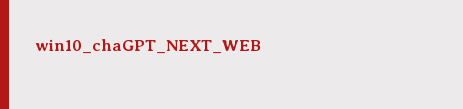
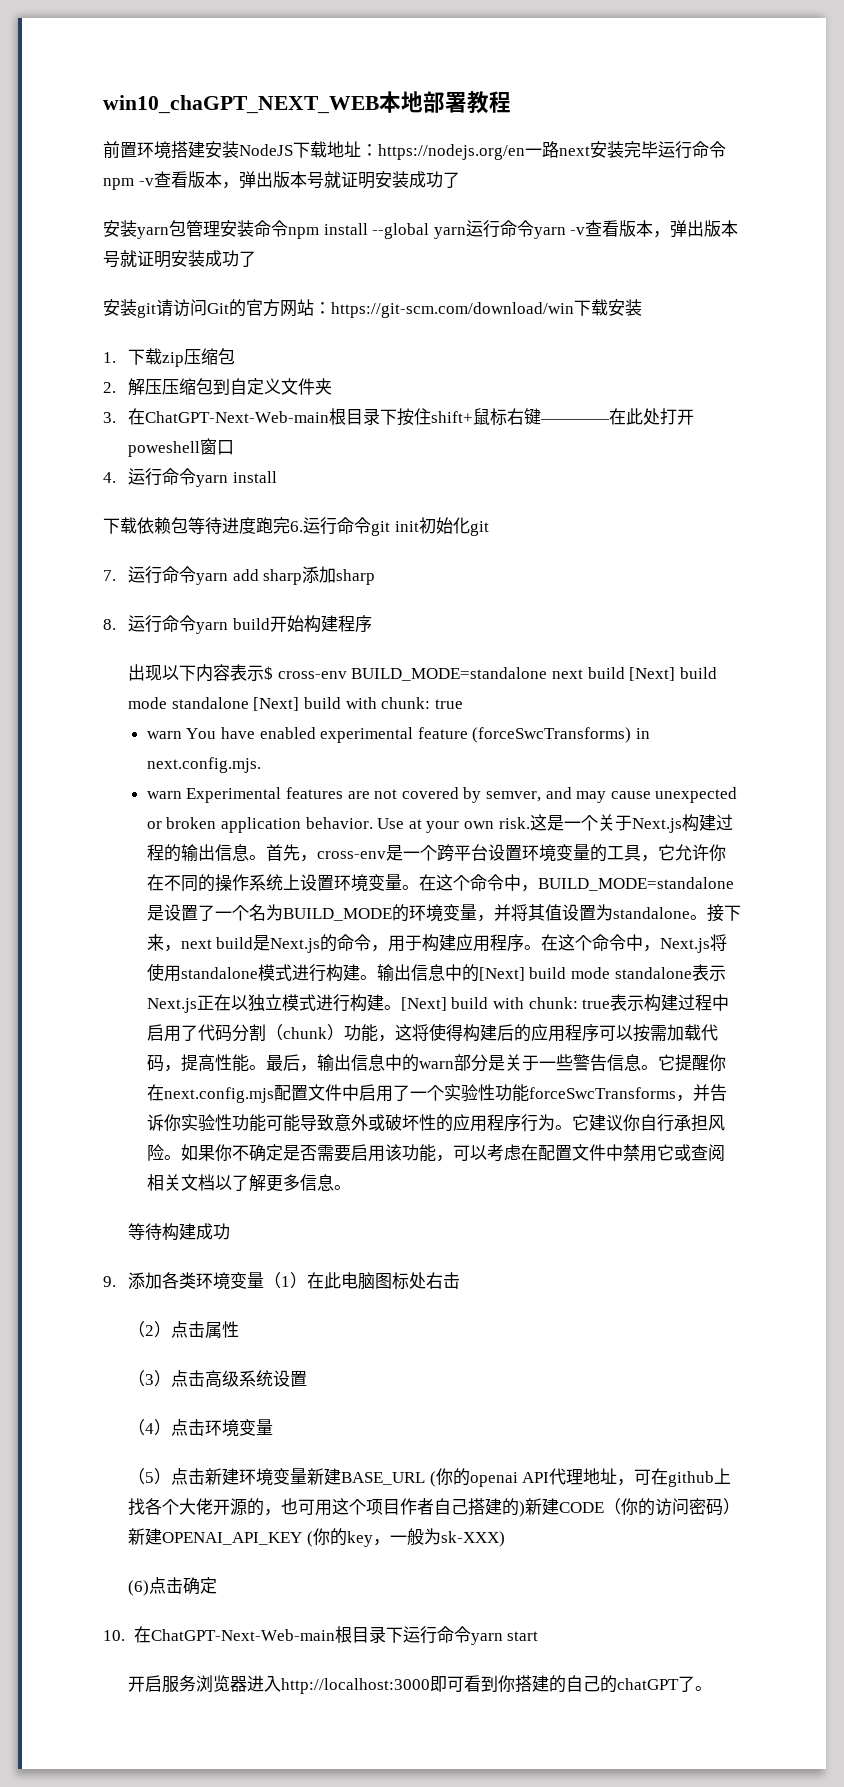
- win10_chaGPT_NEXT_WEB
+ win10_chaGPT_NEXT_WEB本地部署教程
+ 前置环境搭建安装NodeJS下载地址：https://nodejs.org/en一路next安装完毕运行命令npm -v查看版本，弹出版本号就证明安装成功了
+ 安装yarn包管理安装命令npm install --global yarn运行命令yarn -v查看版本，弹出版本号就证明安装成功了
+ 安装git请访问Git的官方网站：https://git-scm.com/download/win下载安装
+ 1.下载zip压缩包
+ 2.解压压缩包到自定义文件夹
+ 3.在ChatGPT-Next-Web-main根目录下按住shift+鼠标右键————在此处打开poweshell窗口
+ 4.运行命令yarn install
+ 下载依赖包等待进度跑完6.运行命令git init初始化git
+ 7.运行命令yarn add sharp添加sharp
+ 8.运行命令yarn build开始构建程序
+ 出现以下内容表示$ cross-env BUILD_MODE=standalone next build [Next] build mode standalone [Next] build with chunk: true
+ warn You have enabled experimental feature (forceSwcTransforms) in next.config.mjs.
+ warn Experimental features are not covered by semver, and may cause unexpected or broken application behavior. Use at your own risk.这是一个关于Next.js构建过程的输出信息。首先，cross-env是一个跨平台设置环境变量的工具，它允许你在不同的操作系统上设置环境变量。在这个命令中，BUILD_MODE=standalone是设置了一个名为BUILD_MODE的环境变量，并将其值设置为standalone。接下来，next build是Next.js的命令，用于构建应用程序。在这个命令中，Next.js将使用standalone模式进行构建。输出信息中的[Next] build mode standalone表示Next.js正在以独立模式进行构建。[Next] build with chunk: true表示构建过程中启用了代码分割（chunk）功能，这将使得构建后的应用程序可以按需加载代码，提高性能。最后，输出信息中的warn部分是关于一些警告信息。它提醒你在next.config.mjs配置文件中启用了一个实验性功能forceSwcTransforms，并告诉你实验性功能可能导致意外或破坏性的应用程序行为。它建议你自行承担风险。如果你不确定是否需要启用该功能，可以考虑在配置文件中禁用它或查阅相关文档以了解更多信息。
+ 等待构建成功
+ 9.添加各类环境变量（1）在此电脑图标处右击
+ （2）点击属性
+ （3）点击高级系统设置
+ （4）点击环境变量
+ （5）点击新建环境变量新建BASE_URL (你的openai API代理地址，可在github上找各个大佬开源的，也可用这个项目作者自己搭建的)新建CODE（你的访问密码）新建OPENAI_API_KEY (你的key，一般为sk-XXX)
+ (6)点击确定
+ 10.在ChatGPT-Next-Web-main根目录下运行命令yarn start
+ 开启服务浏览器进入http://localhost:3000即可看到你搭建的自己的chatGPT了。

